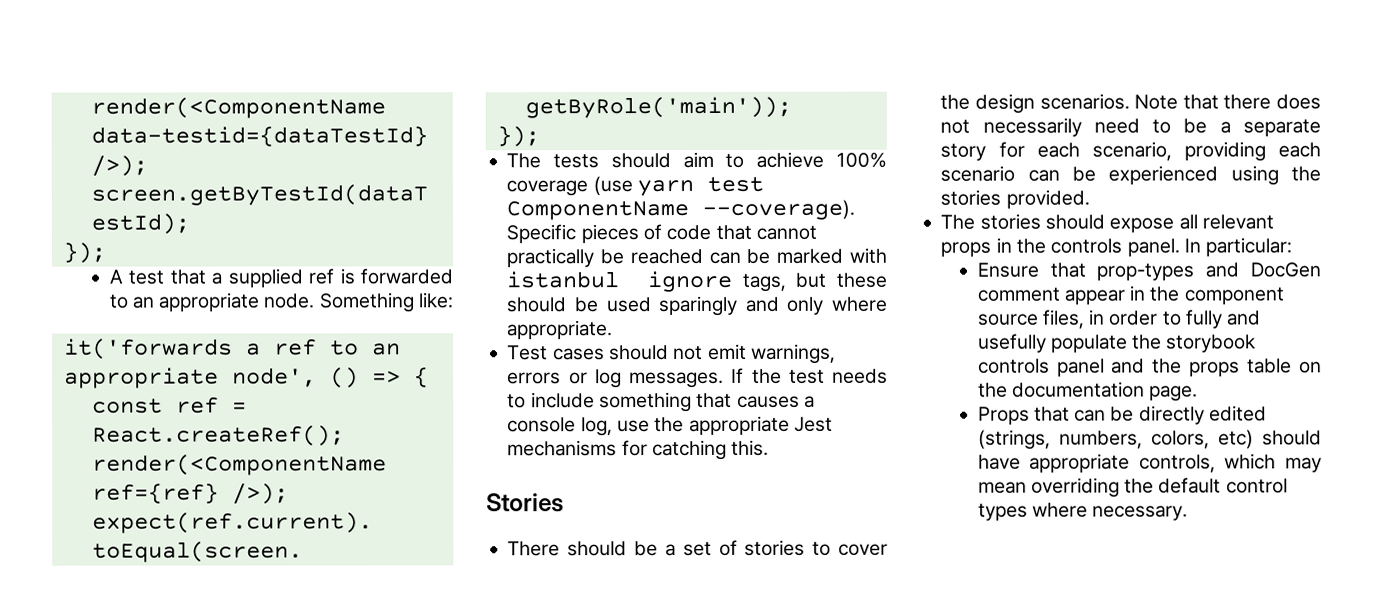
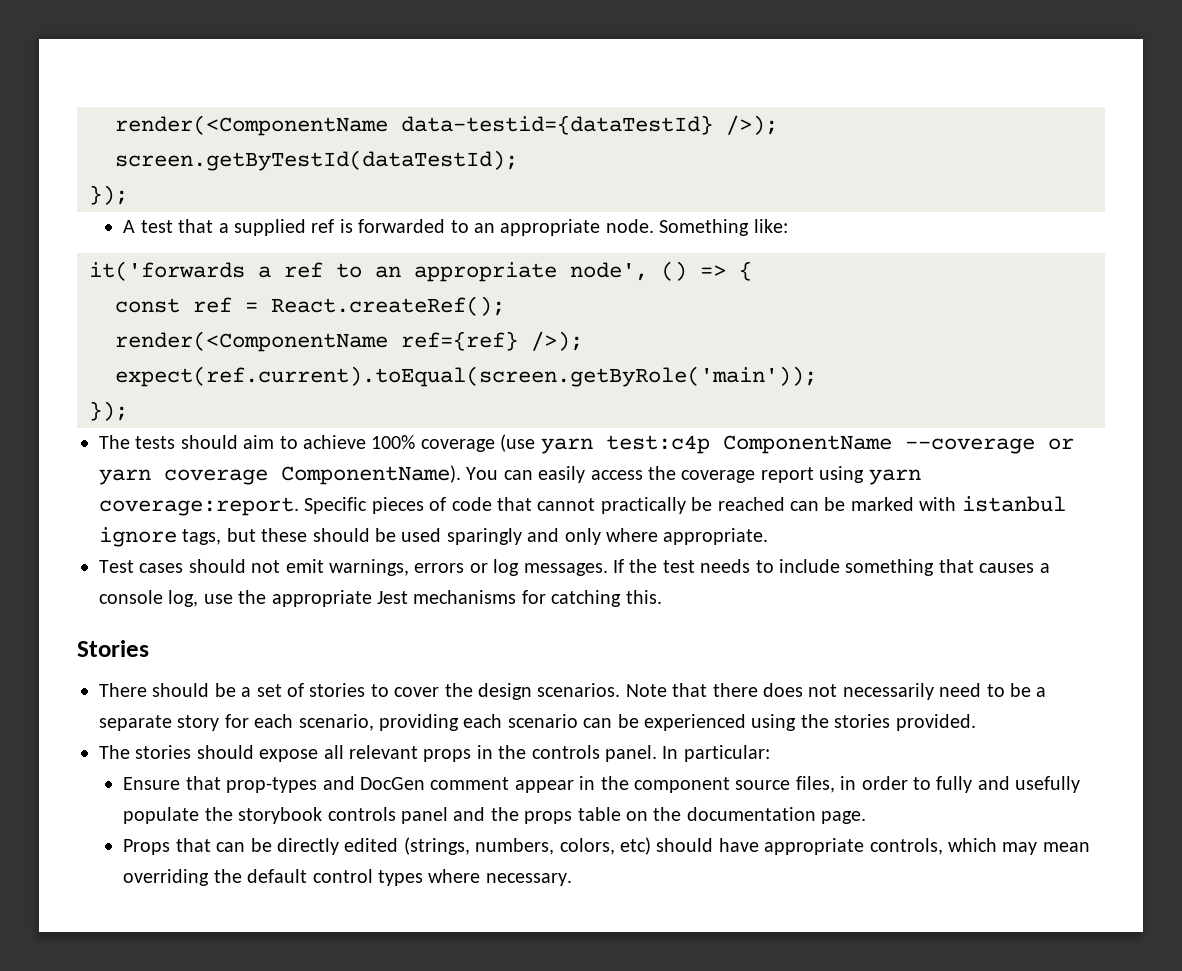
- The tests should aim to achieve 100% coverage (use yarn test ComponentName --coverage).
+ The tests should aim to achieve 100% coverage (use yarn test:c4p ComponentName --coverage or yarn coverage ComponentName). You can easily access the coverage report using yarn coverage:report.

